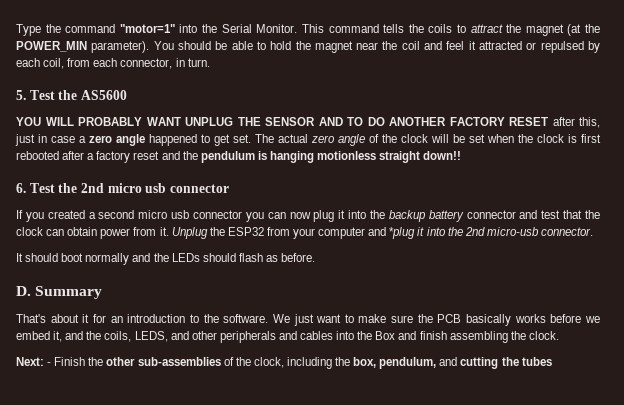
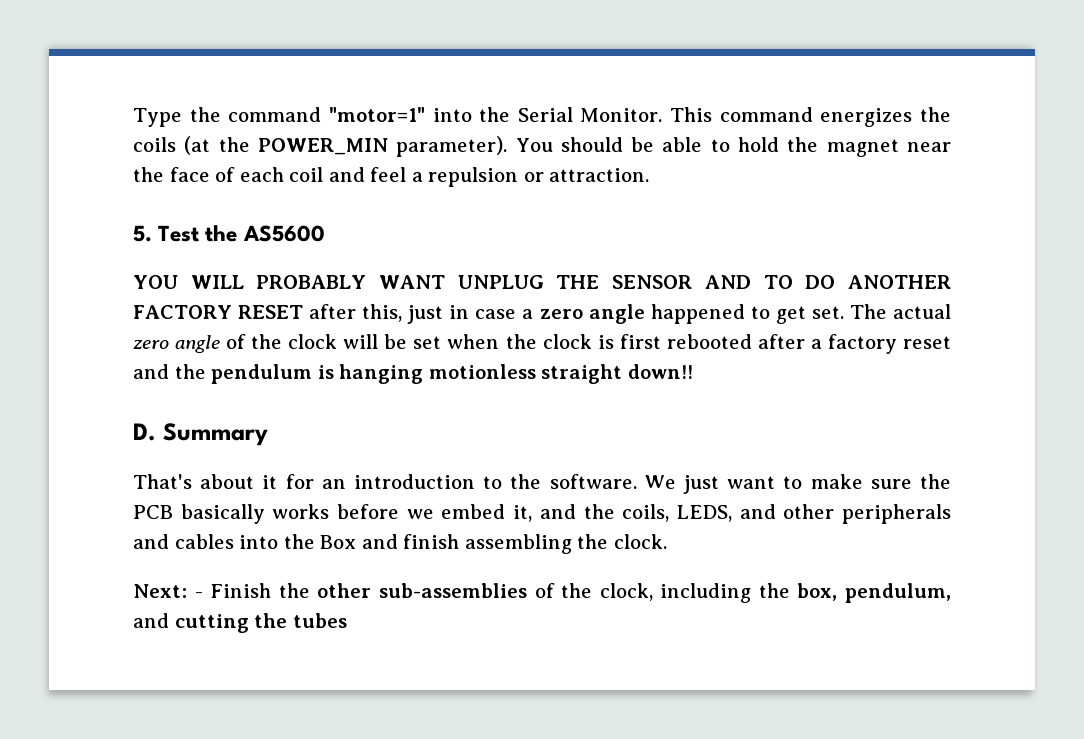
- This command tells the coils to attract the magnet (at the POWER_MIN parameter).
+ This command energizes the coils (at the POWER_MIN parameter).
- You should be able to hold the magnet near the coil and feel it attracted or repulsed by each coil, from each connector, in turn.
+ You should be able to hold the magnet near the face of each coil and feel a repulsion or attraction.
- 6. Test the 2nd micro usb connector
- If you created a second micro usb connector you can now plug it into the backup battery connector and test that the clock can obtain power from it. Unplug the ESP32 from your computer and *plug it into the 2nd micro-usb connector.
- It should boot normally and the LEDs should flash as before.

